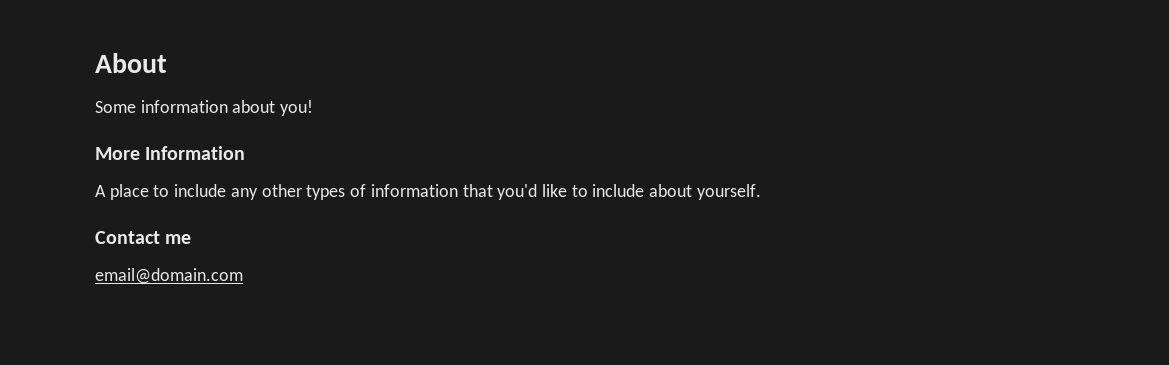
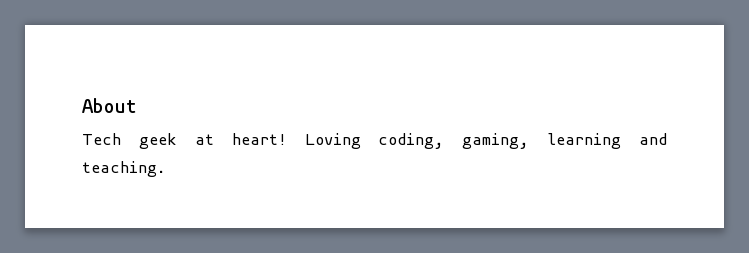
- Some information about you!
- More Information
- A place to include any other types of information that you'd like to include about yourself.
- Contact me
- email@domain.com
+ Tech geek at heart! Loving coding, gaming, learning and teaching.

